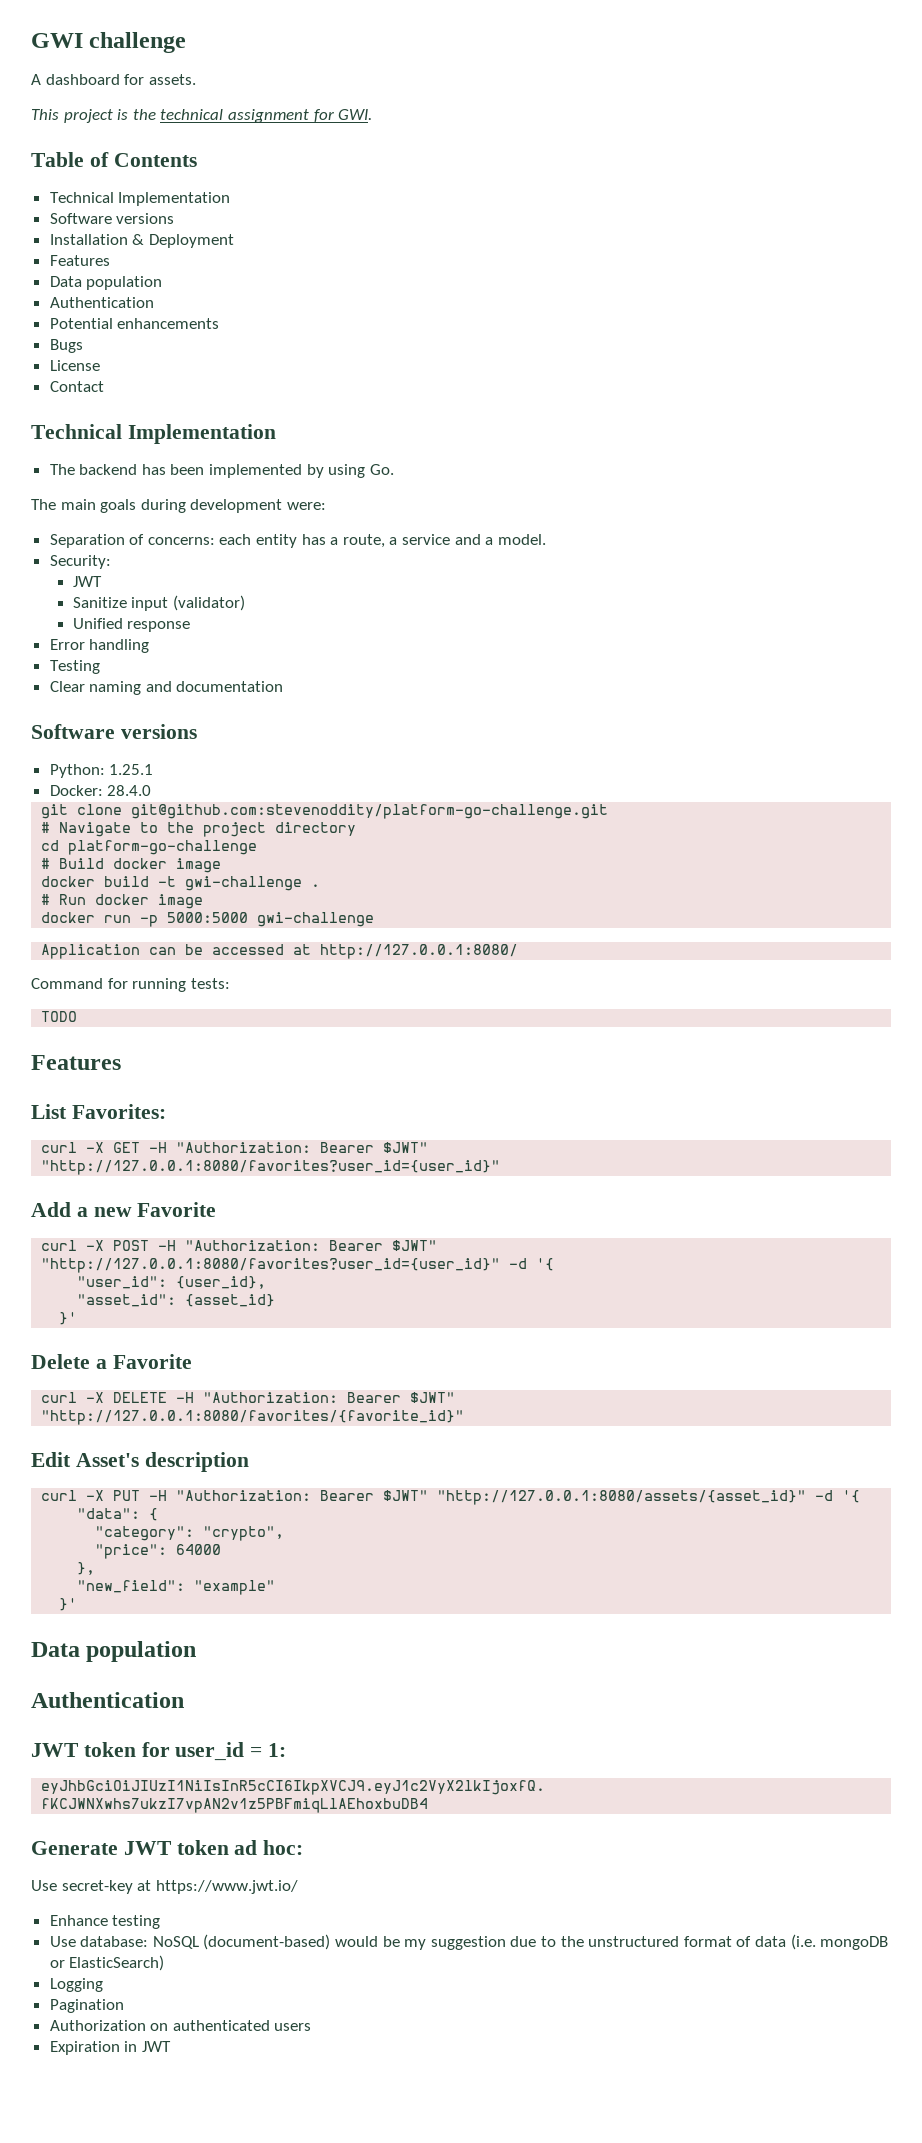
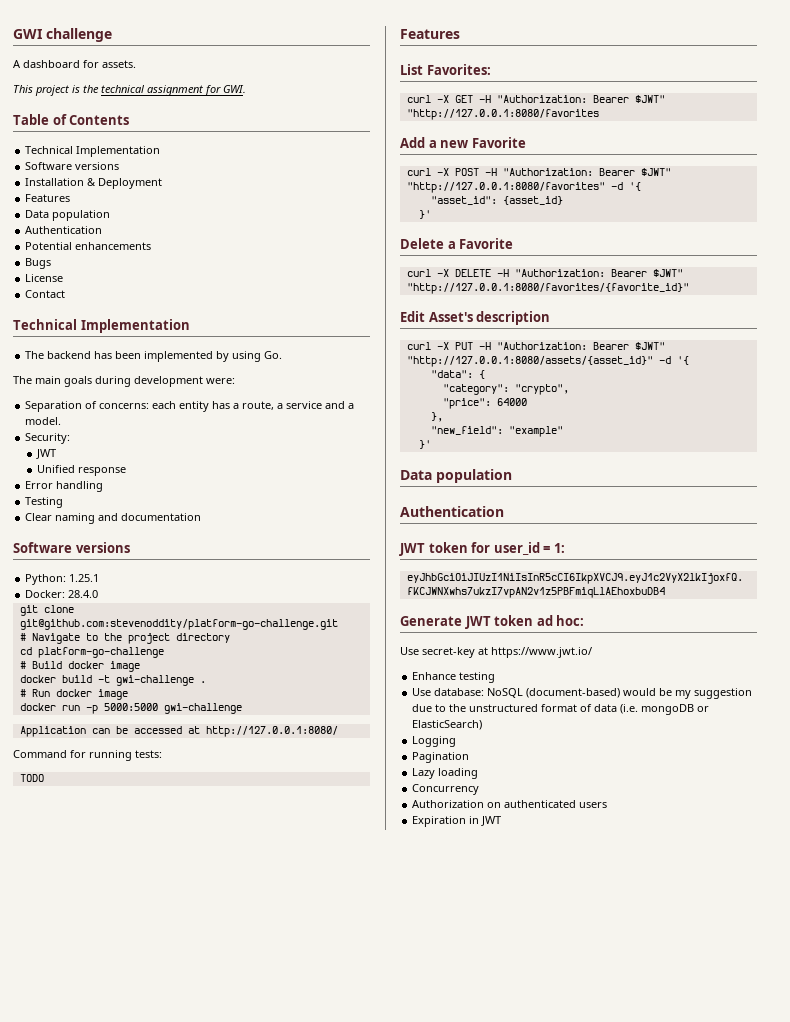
- Sanitize input (validator)
- curl -X GET -H "Authorization: Bearer $JWT" "http://127.0.0.1:8080/favorites?user_id={user_id}"
+ curl -X GET -H "Authorization: Bearer $JWT" "http://127.0.0.1:8080/favorites
- curl -X POST -H "Authorization: Bearer $JWT" "http://127.0.0.1:8080/favorites?user_id={user_id}" -d '{
- "user_id": {user_id},
+ curl -X POST -H "Authorization: Bearer $JWT" "http://127.0.0.1:8080/favorites" -d '{
+ Lazy loading
+ Concurrency

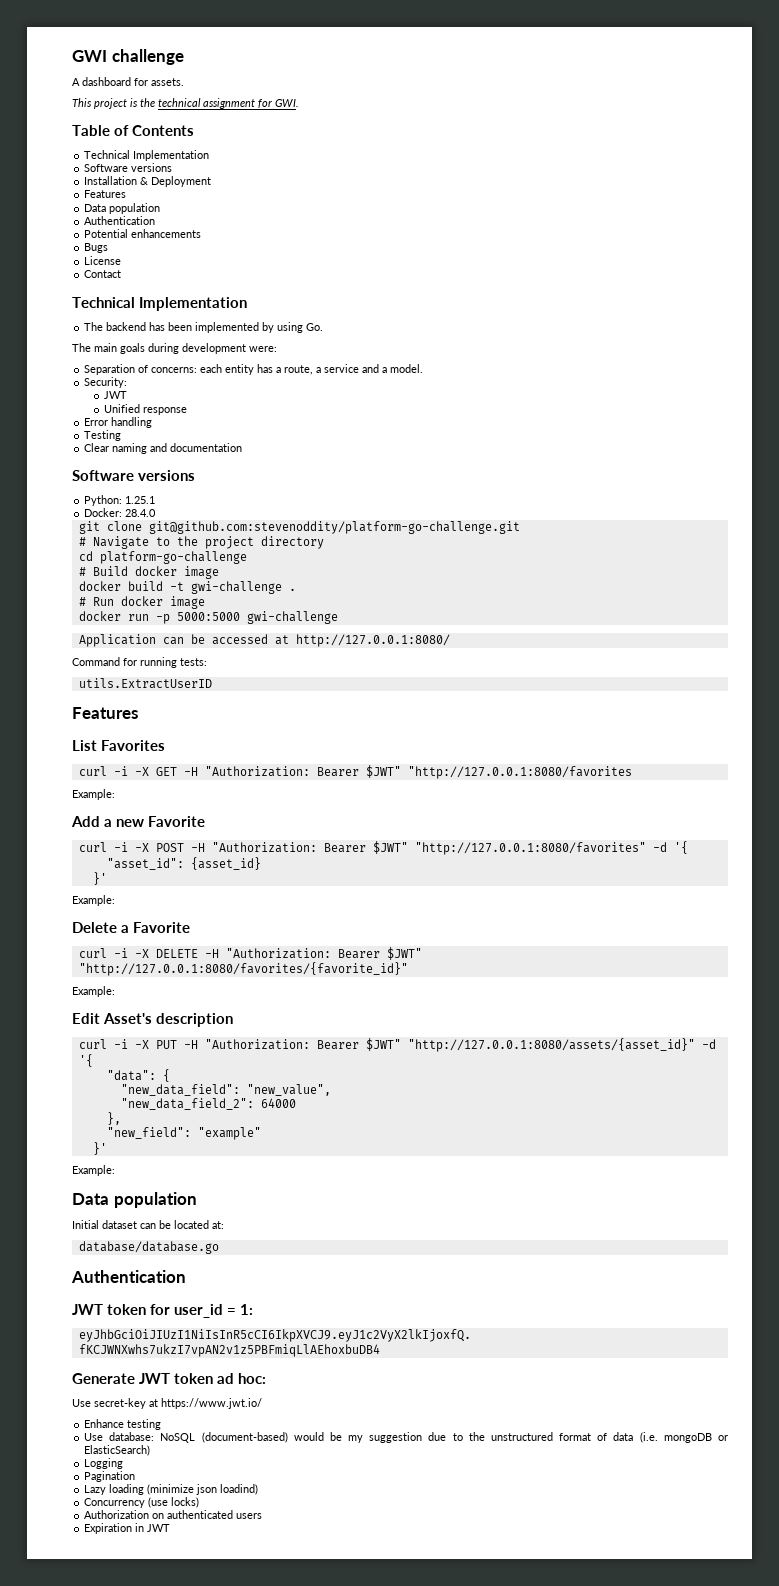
- TODO
+ utils.ExtractUserID
- List Favorites:
- curl -X GET -H "Authorization: Bearer $JWT" "http://127.0.0.1:8080/favorites
+ List Favorites
+ curl -i -X GET -H "Authorization: Bearer $JWT" "http://127.0.0.1:8080/favorites
+ Example:
- curl -X POST -H "Authorization: Bearer $JWT" "http://127.0.0.1:8080/favorites" -d '{
+ curl -i -X POST -H "Authorization: Bearer $JWT" "http://127.0.0.1:8080/favorites" -d '{
  "asset_id": {asset_id}
  }'
+ Example:
- curl -X DELETE -H "Authorization: Bearer $JWT" "http://127.0.0.1:8080/favorites/{favorite_id}"
+ curl -i -X DELETE -H "Authorization: Bearer $JWT" "http://127.0.0.1:8080/favorites/{favorite_id}"
+ Example:
- curl -X PUT -H "Authorization: Bearer $JWT" "http://127.0.0.1:8080/assets/{asset_id}" -d '{
+ curl -i -X PUT -H "Authorization: Bearer $JWT" "http://127.0.0.1:8080/assets/{asset_id}" -d '{
- "category": "crypto",
- "price": 64000
+ "new_data_field": "new_value",
+ "new_data_field_2": 64000
  "new_field": "example"
  }'
+ Example:
  Data population
+ Initial dataset can be located at:
+ database/database.go
- Lazy loading
+ Lazy loading (minimize json loadind)
- Concurrency
+ Concurrency (use locks)

